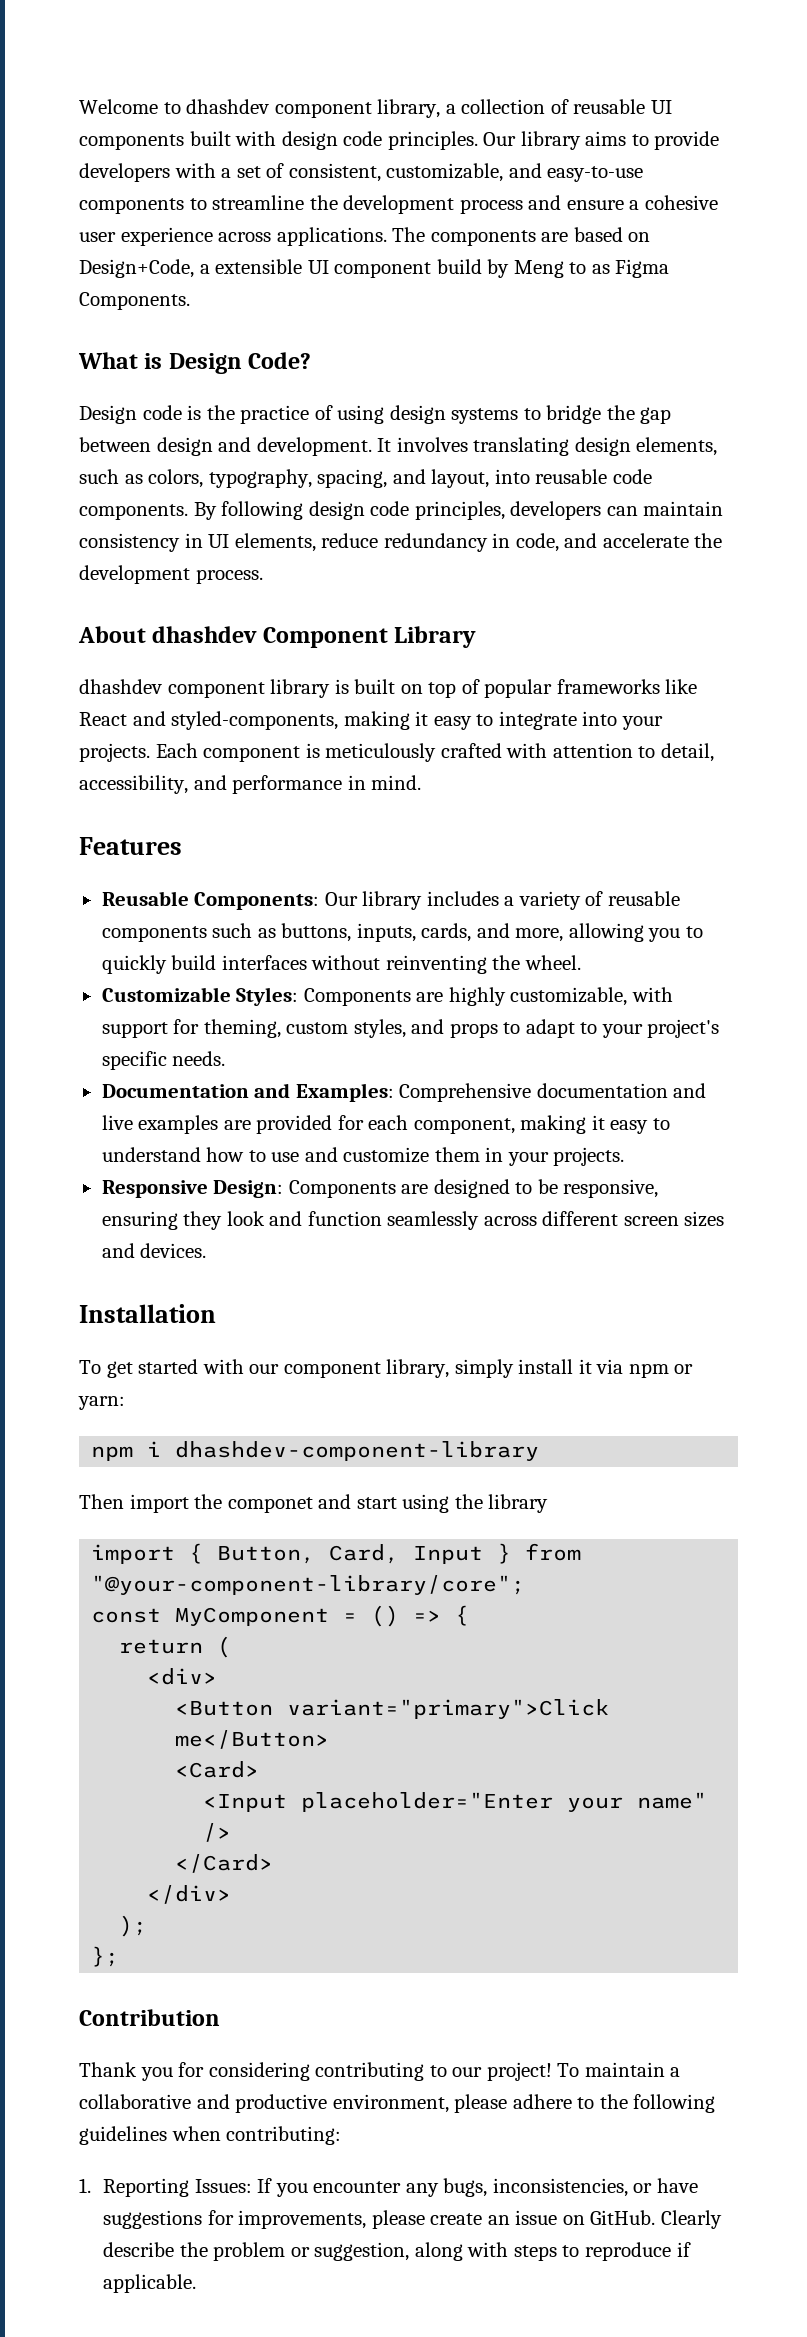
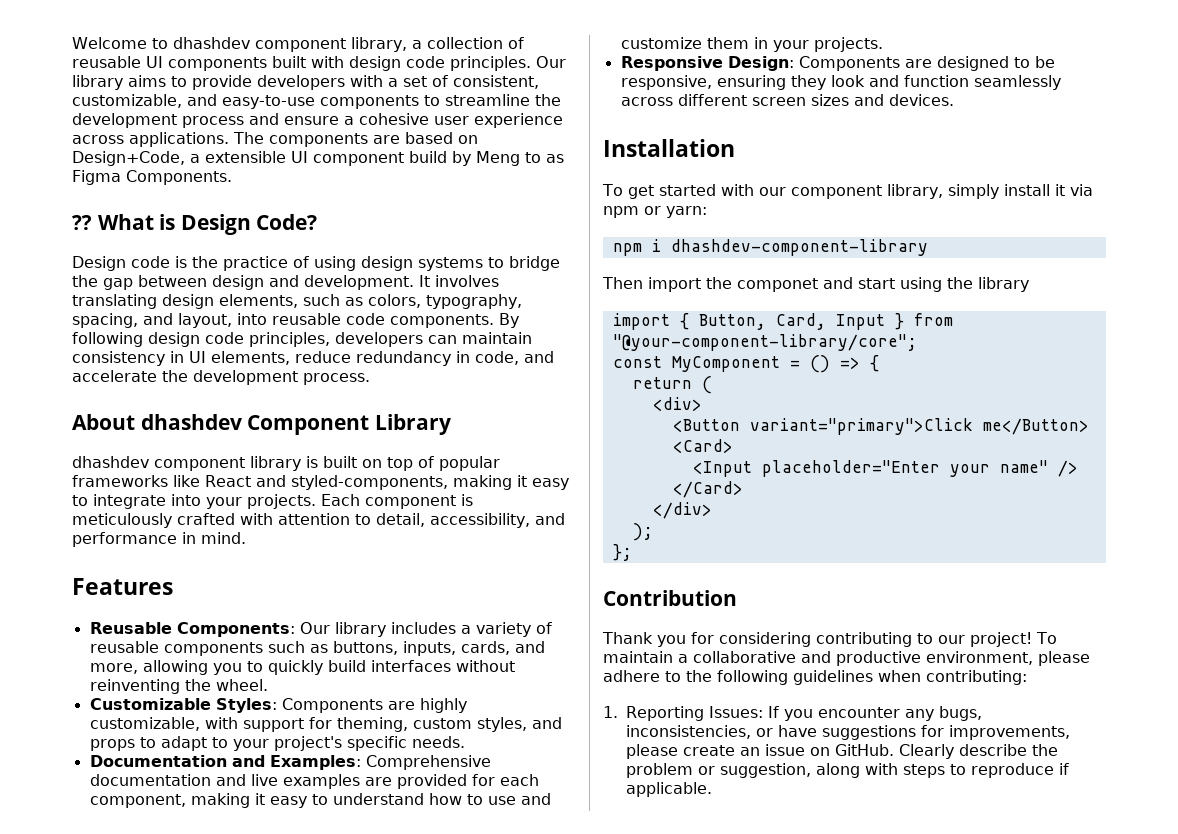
- What is Design Code?
+ ⁇ What is Design Code?

